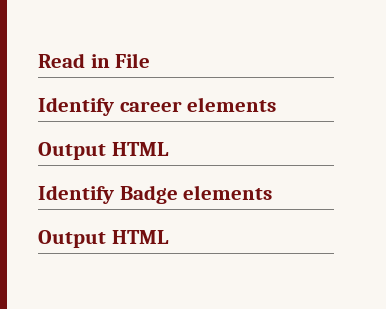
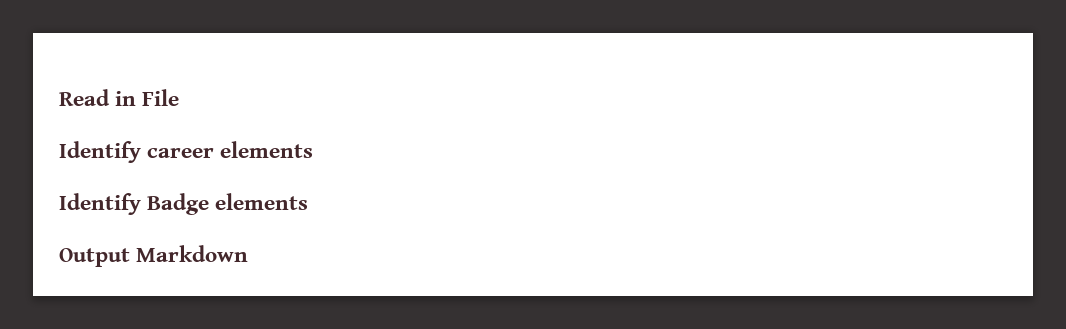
  Identify career elements
- Output HTML
  Identify Badge elements
- Output HTML
+ Output Markdown

